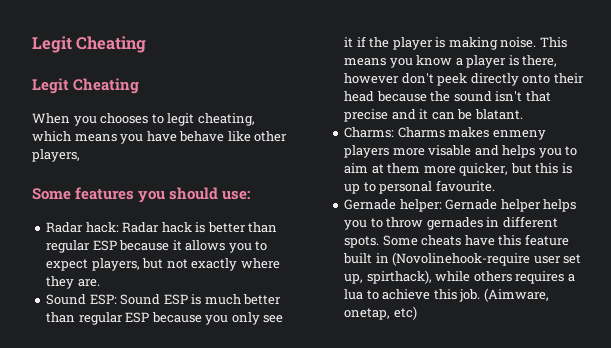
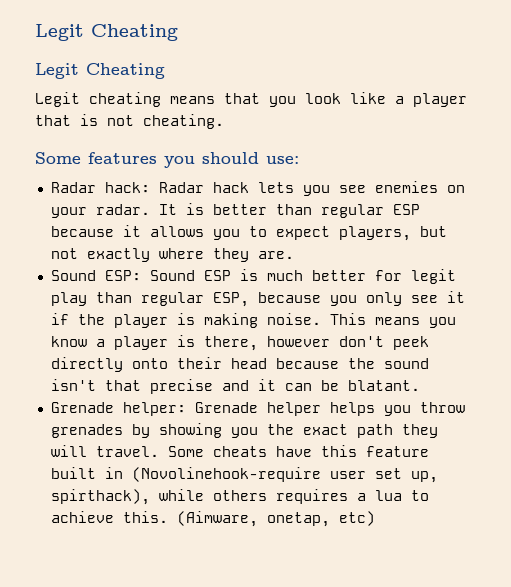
- When you chooses to legit cheating, which means you have behave like other players,
+ Legit cheating means that you look like a player that is not cheating.
- Radar hack: Radar hack is better than regular ESP because it allows you to expect players, but not exactly where they are.
+ Radar hack: Radar hack lets you see enemies on your radar. It is better than regular ESP because it allows you to expect players, but not exactly where they are.
- Sound ESP: Sound ESP is much better than regular ESP because you only see it if the player is making noise.
+ Sound ESP: Sound ESP is much better for legit play than regular ESP, because you only see it if the player is making noise.
- Charms: Charms makes enmeny players more visable and helps you to aim at them more quicker, but this is up to personal favourite.
- Gernade helper: Gernade helper helps you to throw gernades in different spots.
+ Grenade helper: Grenade helper helps you throw grenades by showing you the exact path they will travel.
- Some cheats have this feature built in (Novolinehook-require user set up, spirthack), while others requires a lua to achieve this job.
+ Some cheats have this feature built in (Novolinehook-require user set up, spirthack), while others requires a lua to achieve this.

